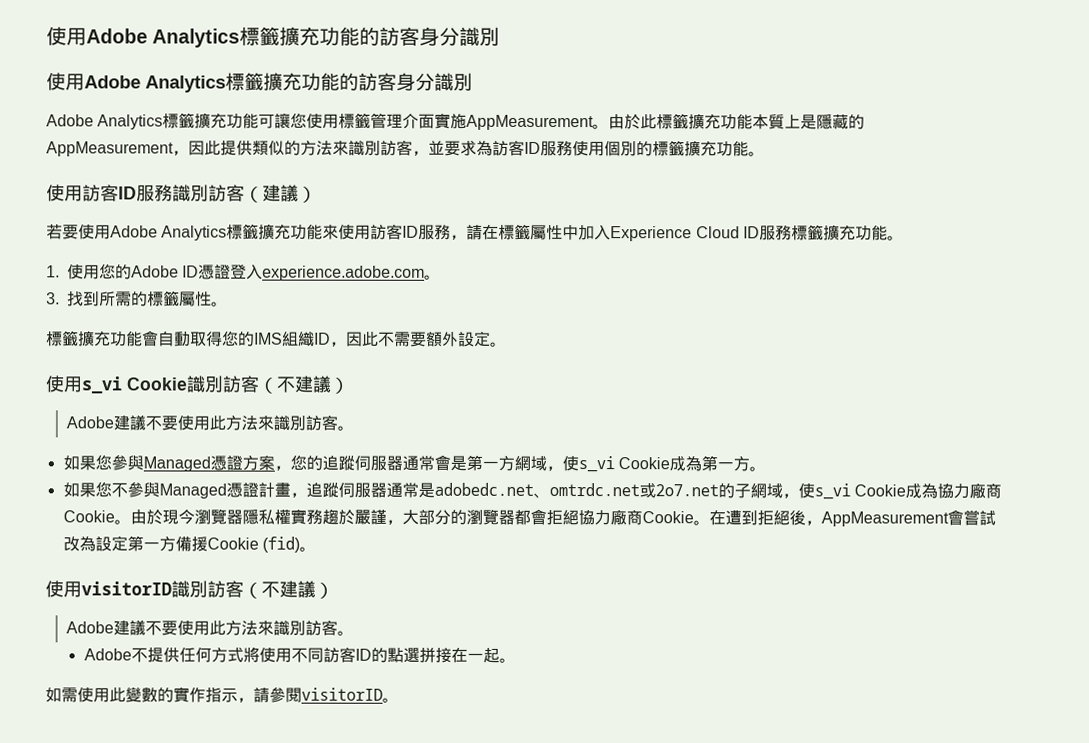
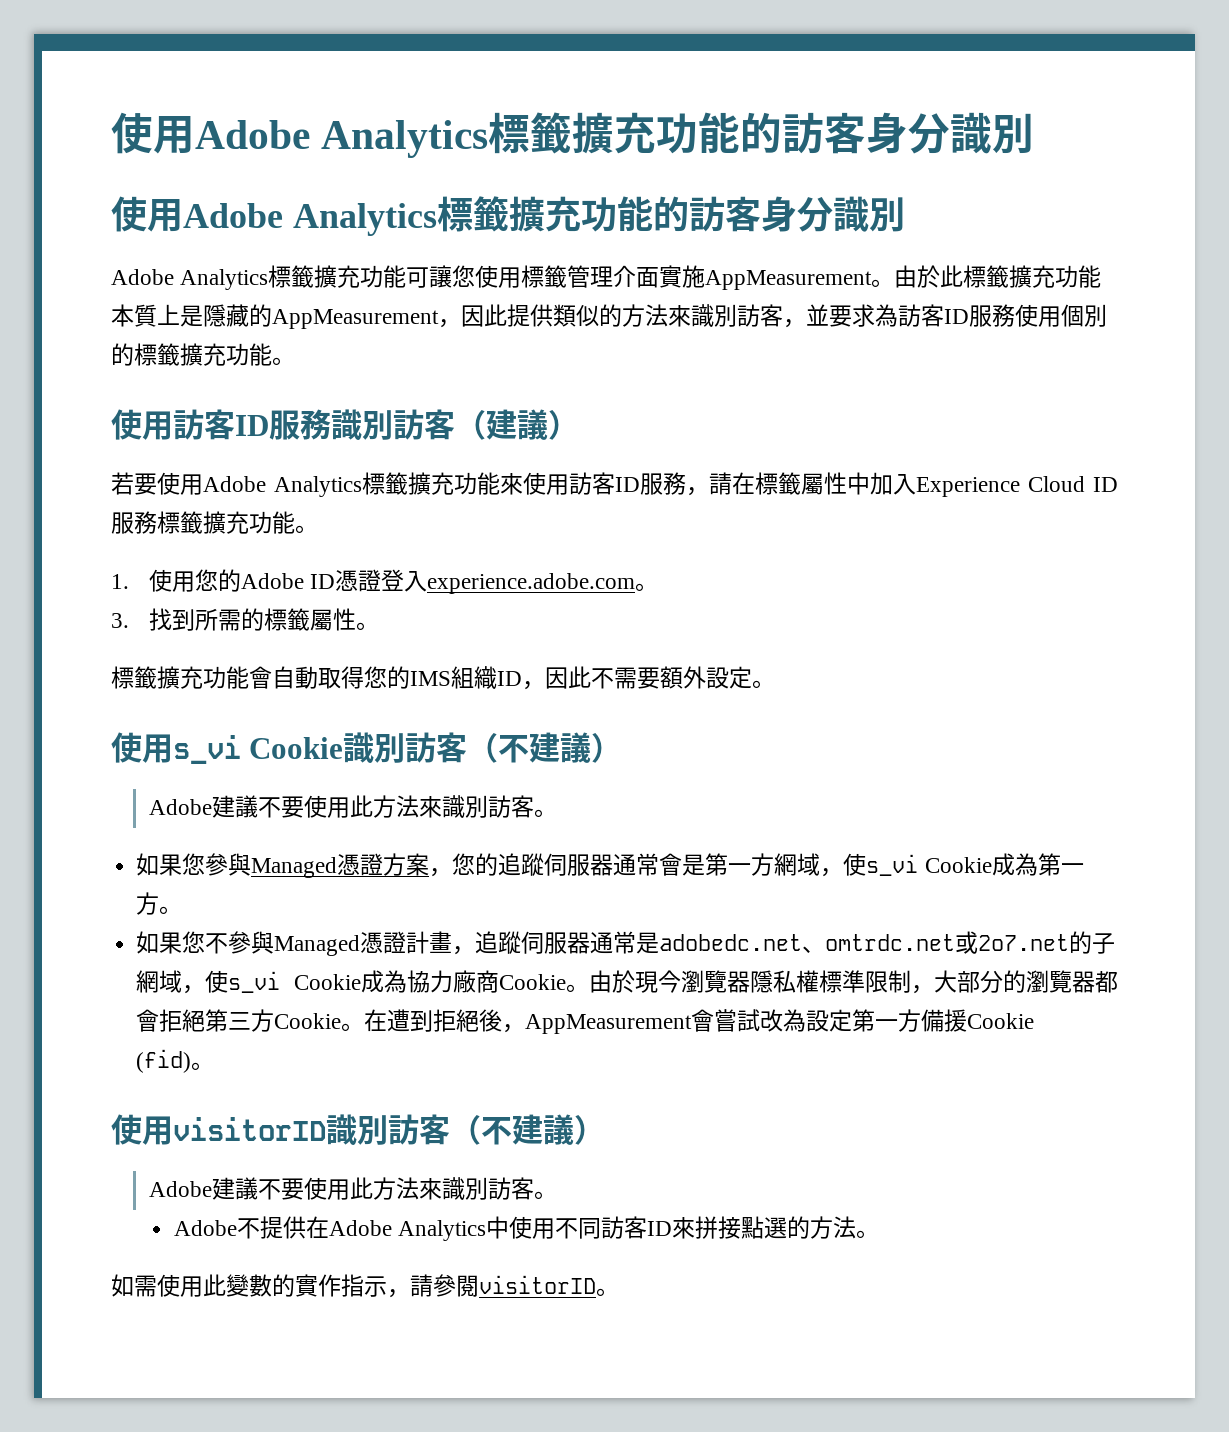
- 由於現今瀏覽器隱私權實務趨於嚴謹，大部分的瀏覽器都會拒絕協力廠商Cookie。
+ 由於現今瀏覽器隱私權標準限制，大部分的瀏覽器都會拒絕第三方Cookie。
- Adobe不提供任何方式將使用不同訪客ID的點選拼接在一起。
+ Adobe不提供在Adobe Analytics中使用不同訪客ID來拼接點選的方法。

